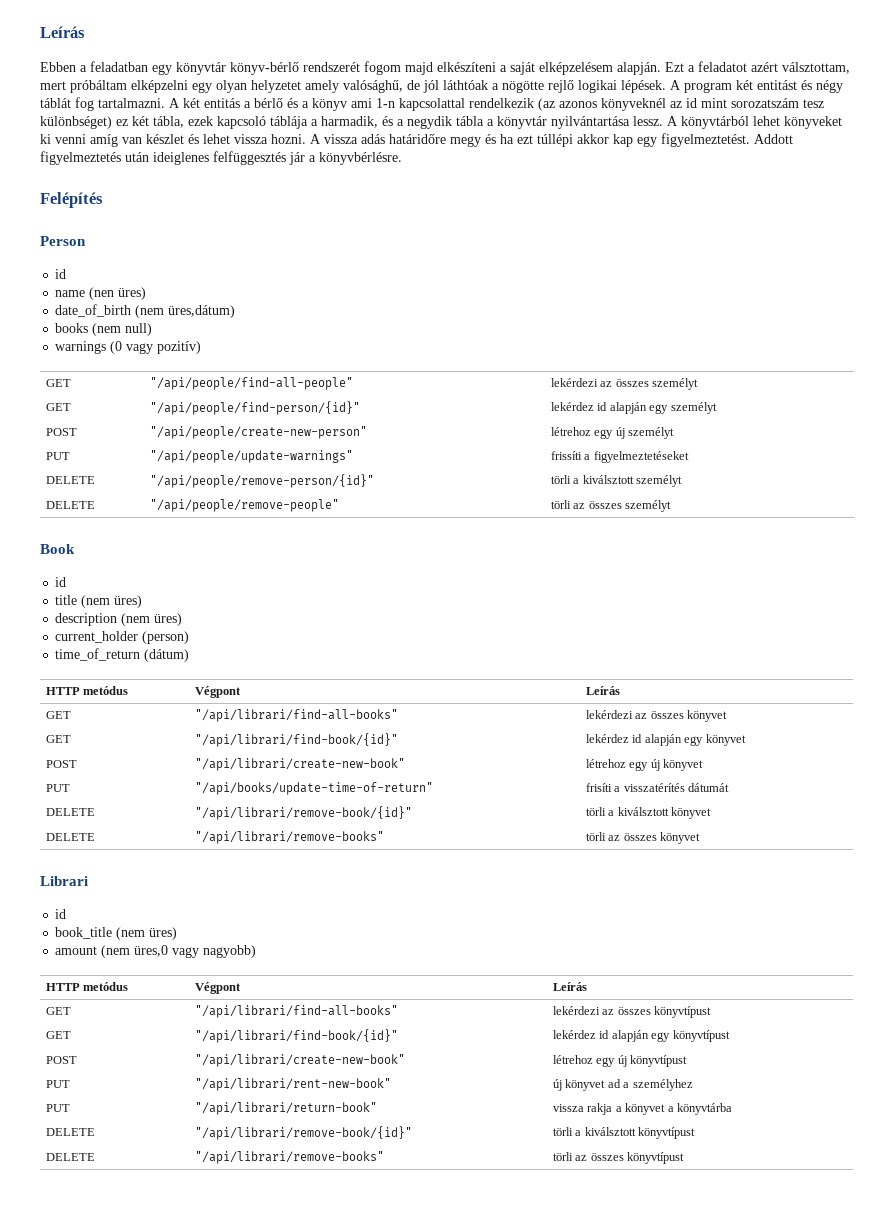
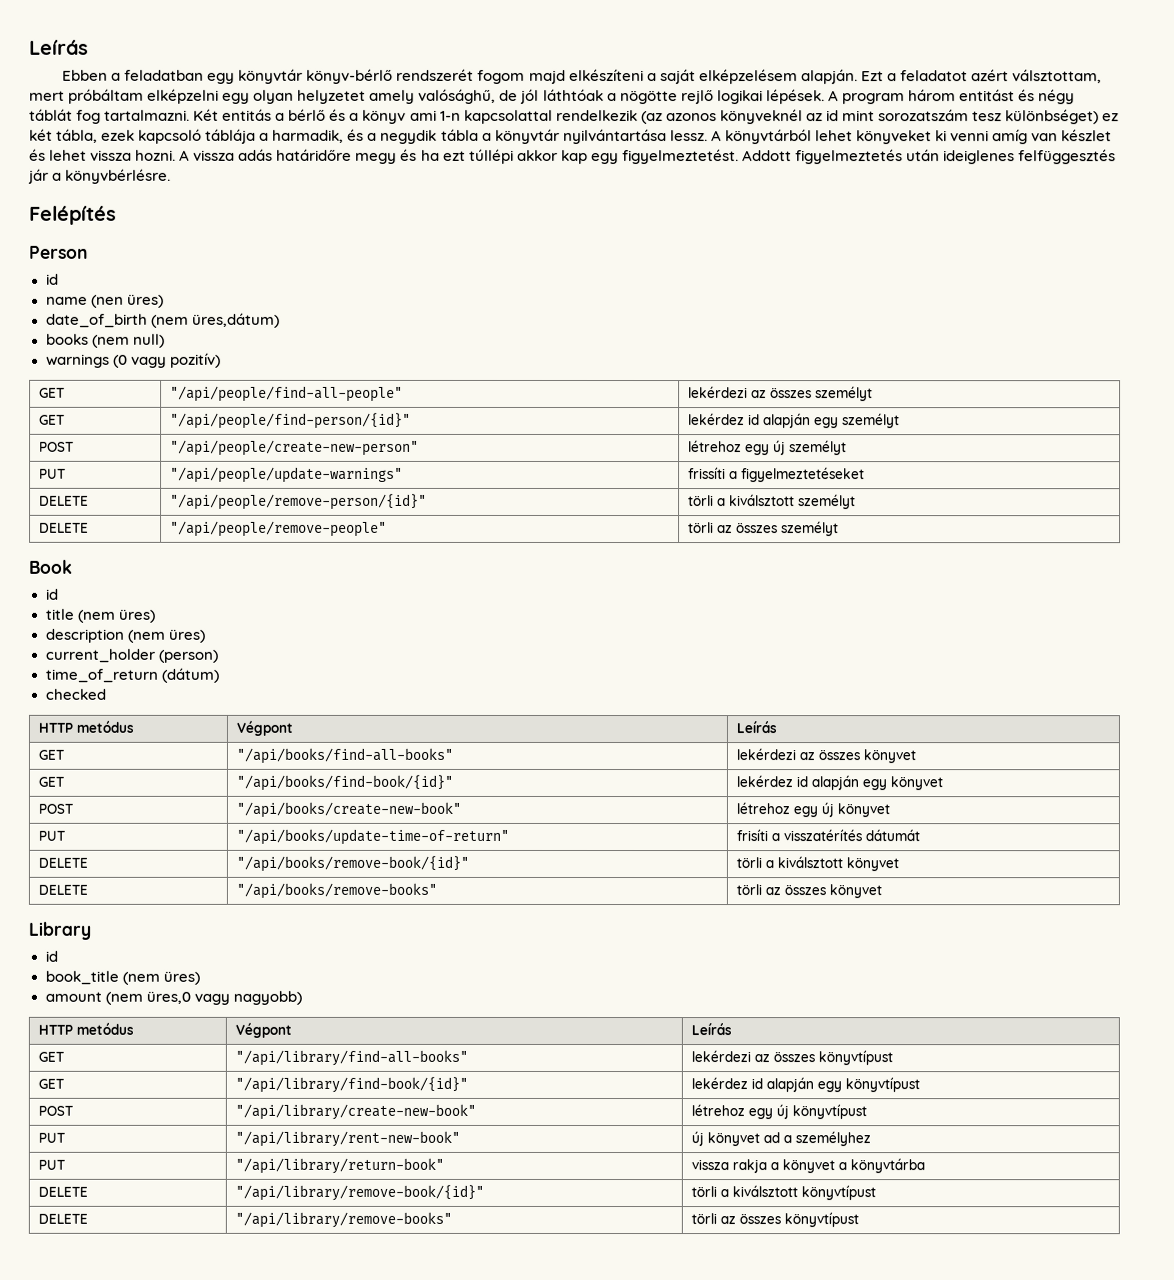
- A program két entitást és négy táblát fog tartalmazni.
+ A program három entitást és négy táblát fog tartalmazni.
- A két entitás a bérlő és a könyv ami 1-n kapcsolattal rendelkezik (az azonos könyveknél az id mint sorozatszám tesz különbséget) ez két tábla, ezek kapcsoló táblája a harmadik, és a negydik tábla a könyvtár nyilvántartása lessz.
+ Két entitás a bérlő és a könyv ami 1-n kapcsolattal rendelkezik (az azonos könyveknél az id mint sorozatszám tesz különbséget) ez két tábla, ezek kapcsoló táblája a harmadik, és a negydik tábla a könyvtár nyilvántartása lessz.
  time_of_return (dátum)
+ checked
  HTTP metódus | Végpont | Leírás
- GET | "/api/librari/find-all-books" | lekérdezi az összes könyvet
+ GET | "/api/books/find-all-books" | lekérdezi az összes könyvet
- GET | "/api/librari/find-book/{id}" | lekérdez id alapján egy könyvet
+ GET | "/api/books/find-book/{id}" | lekérdez id alapján egy könyvet
- POST | "/api/librari/create-new-book" | létrehoz egy új könyvet
+ POST | "/api/books/create-new-book" | létrehoz egy új könyvet
- DELETE | "/api/librari/remove-book/{id}" | törli a kiválsztott könyvet
+ DELETE | "/api/books/remove-book/{id}" | törli a kiválsztott könyvet
- DELETE | "/api/librari/remove-books" | törli az összes könyvet
+ DELETE | "/api/books/remove-books" | törli az összes könyvet
- Librari
+ Library
- GET | "/api/librari/find-all-books" | lekérdezi az összes könyvtípust
+ GET | "/api/library/find-all-books" | lekérdezi az összes könyvtípust
- GET | "/api/librari/find-book/{id}" | lekérdez id alapján egy könyvtípust
+ GET | "/api/library/find-book/{id}" | lekérdez id alapján egy könyvtípust
- POST | "/api/librari/create-new-book" | létrehoz egy új könyvtípust
+ POST | "/api/library/create-new-book" | létrehoz egy új könyvtípust
- PUT | "/api/librari/rent-new-book" | új könyvet ad a személyhez
+ PUT | "/api/library/rent-new-book" | új könyvet ad a személyhez
- PUT | "/api/librari/return-book" | vissza rakja a könyvet a könyvtárba
+ PUT | "/api/library/return-book" | vissza rakja a könyvet a könyvtárba
- DELETE | "/api/librari/remove-book/{id}" | törli a kiválsztott könyvtípust
+ DELETE | "/api/library/remove-book/{id}" | törli a kiválsztott könyvtípust
- DELETE | "/api/librari/remove-books" | törli az összes könyvtípust
+ DELETE | "/api/library/remove-books" | törli az összes könyvtípust

